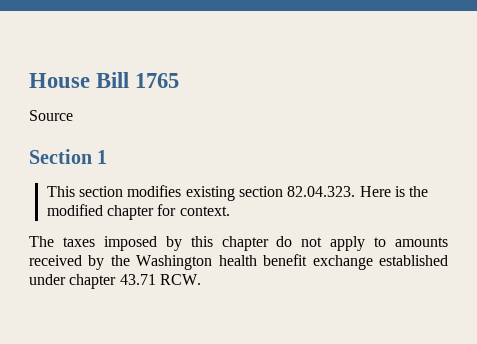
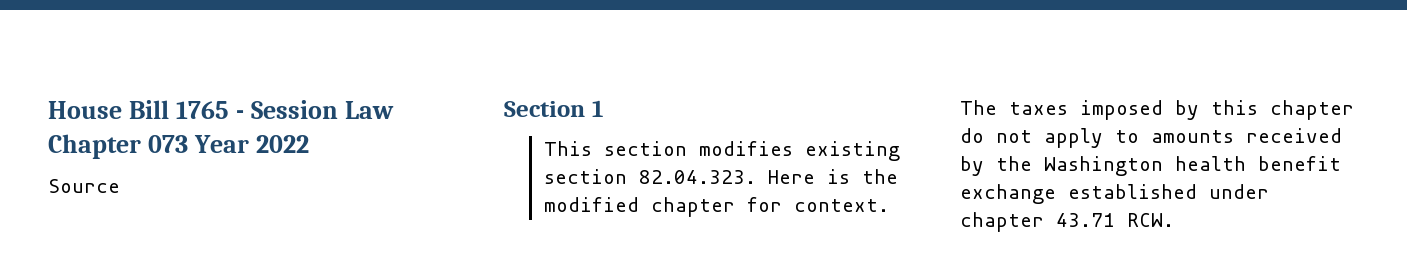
- House Bill 1765
+ House Bill 1765 - Session Law Chapter 073 Year 2022

